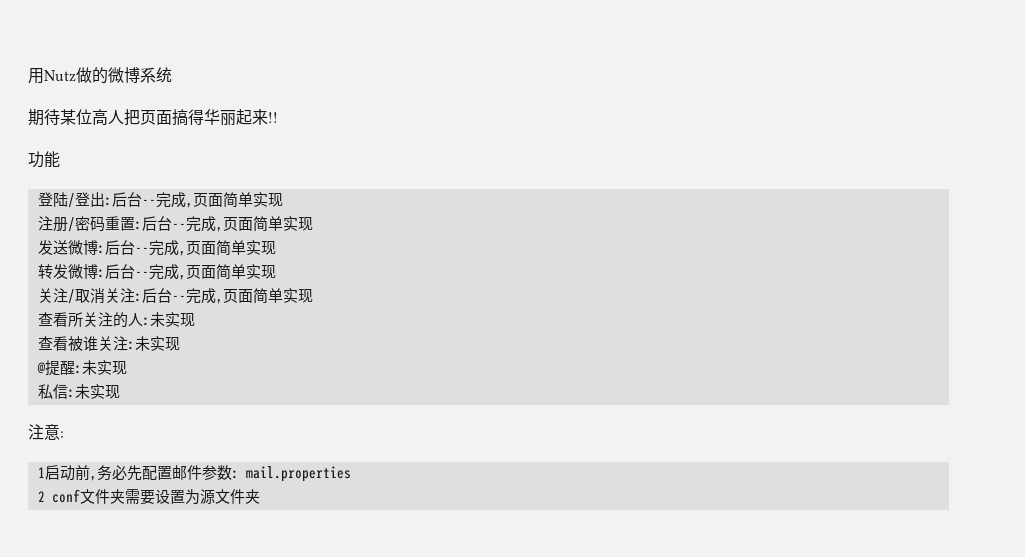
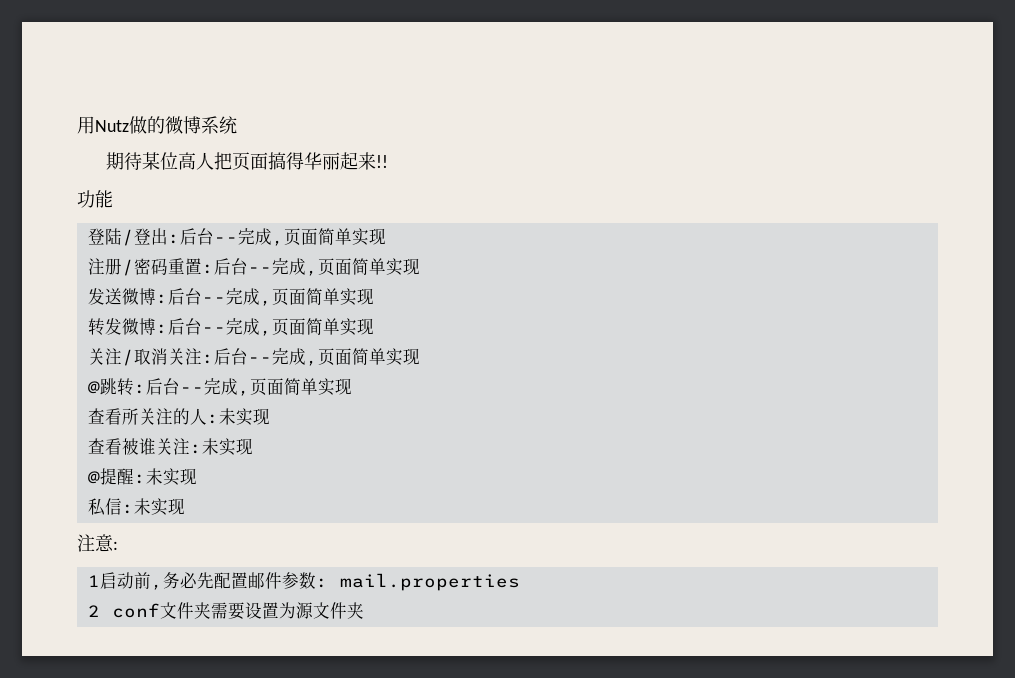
+ @跳转:后台--完成,页面简单实现

